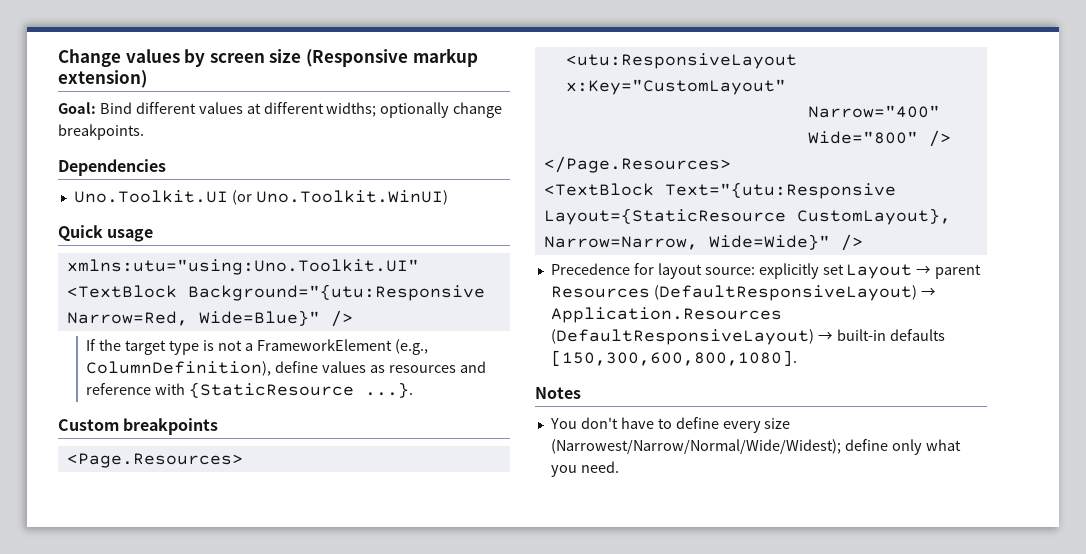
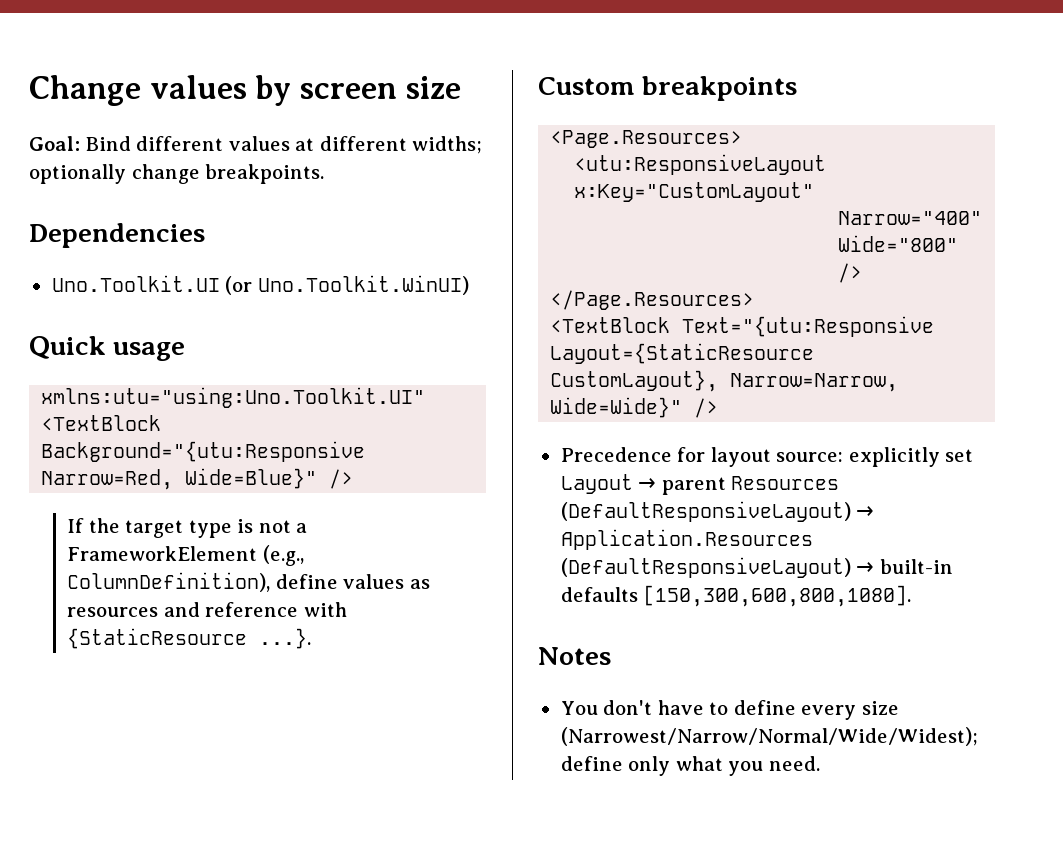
- Change values by screen size (Responsive markup extension)
+ Change values by screen size

